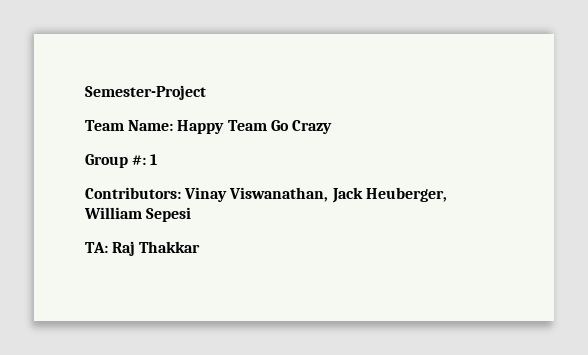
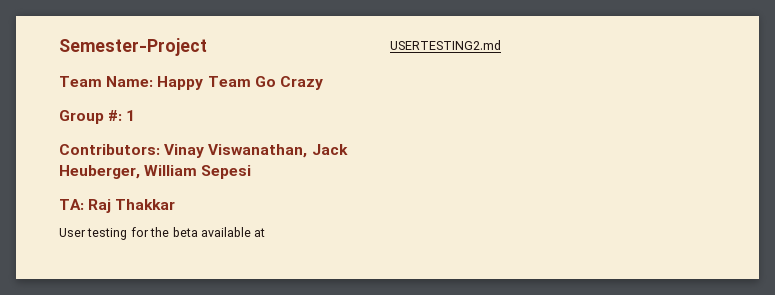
+ User testing for the beta available at USERTESTING2.md

